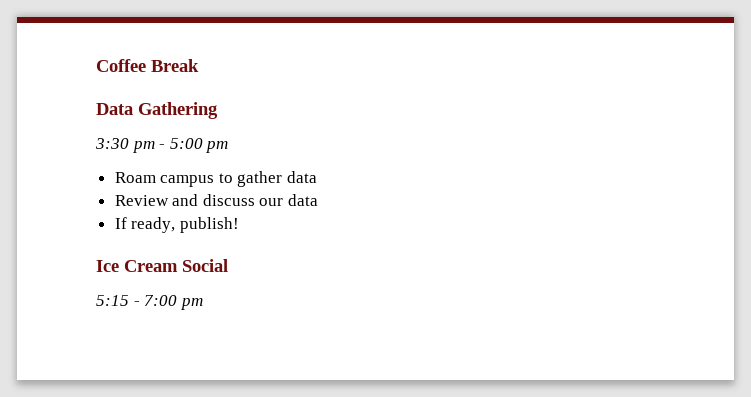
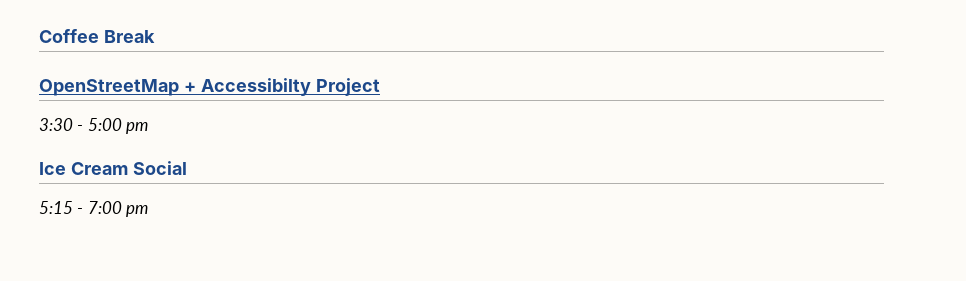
- Data Gathering
+ OpenStreetMap + Accessibilty Project
- 3:30 pm - 5:00 pm
+ 3:30 - 5:00 pm
- Roam campus to gather data
- Review and discuss our data
- If ready, publish!

